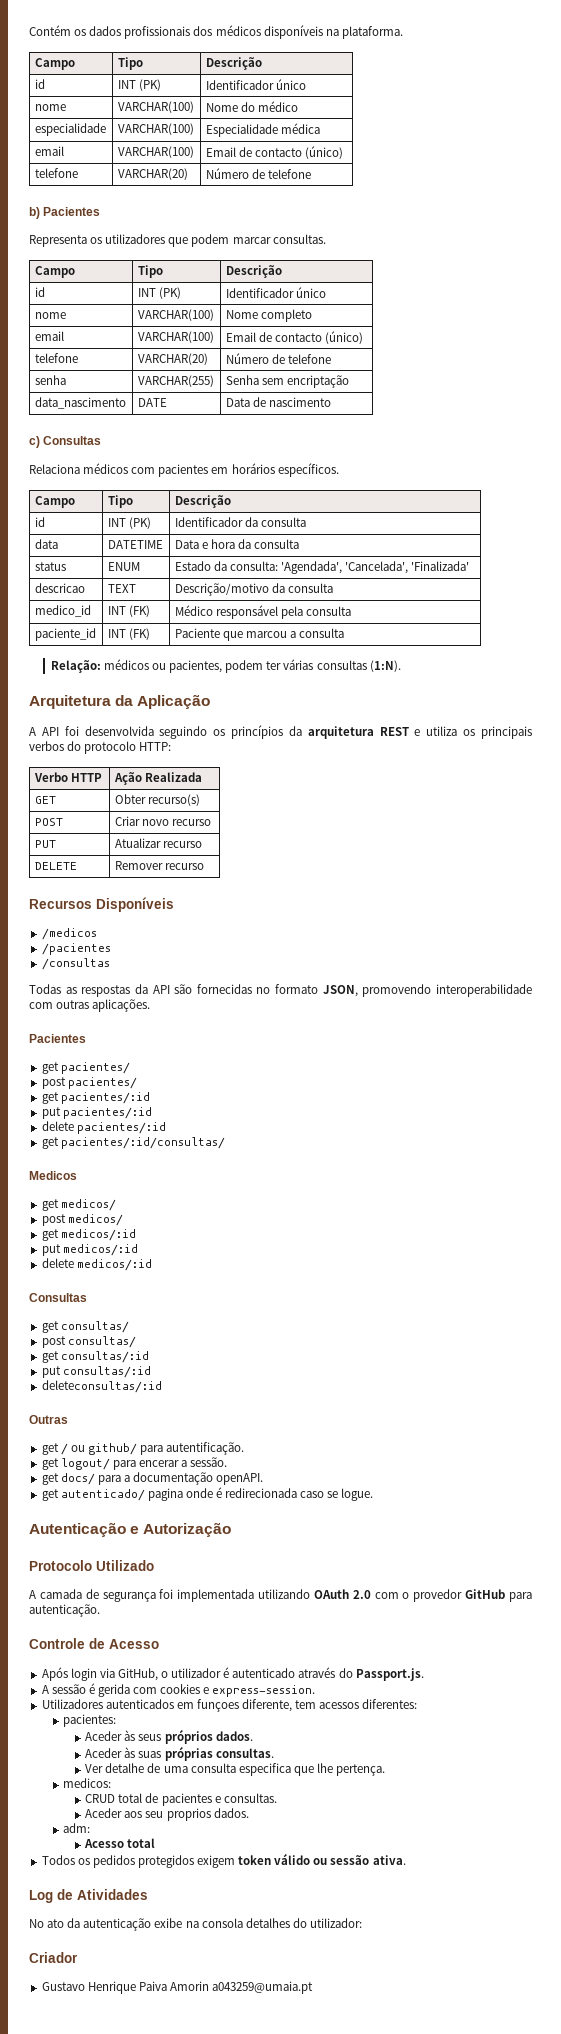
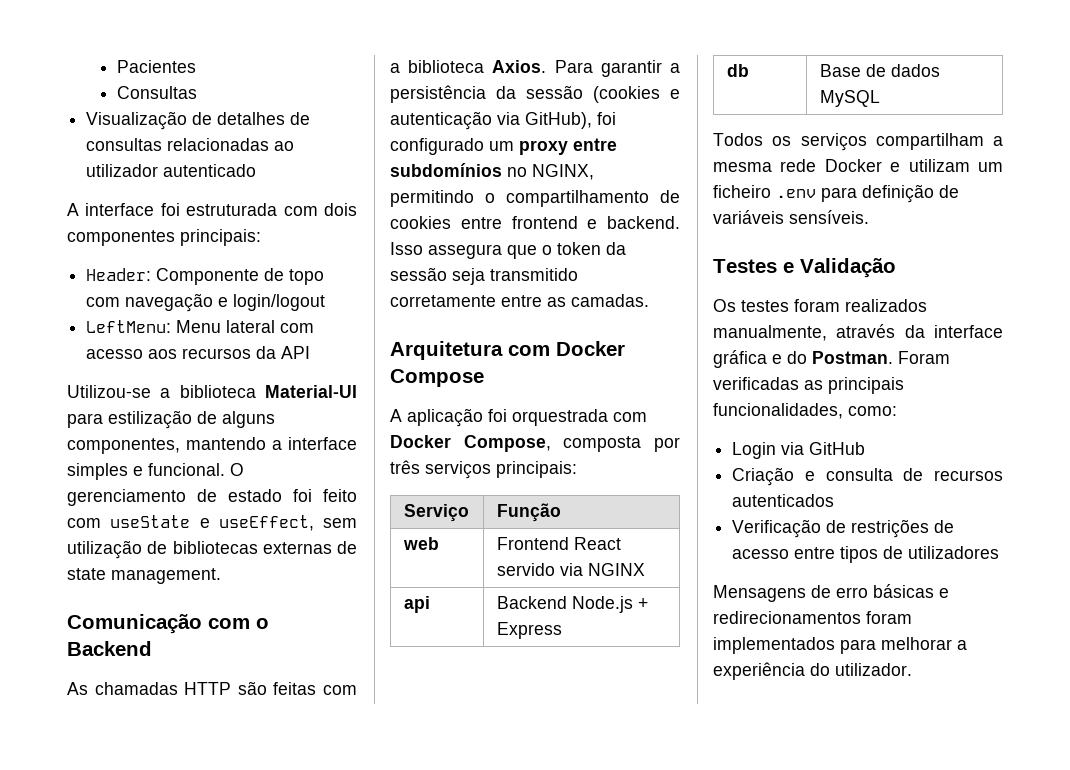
- Contém os dados profissionais dos médicos disponíveis na plataforma.
- Campo | Tipo | Descrição
- id | INT (PK) | Identificador único
- nome | VARCHAR(100) | Nome do médico
- especialidade | VARCHAR(100) | Especialidade médica
- email | VARCHAR(100) | Email de contacto (único)
- telefone | VARCHAR(20) | Número de telefone
- b) Pacientes
- Representa os utilizadores que podem marcar consultas.
- Campo | Tipo | Descrição
- id | INT (PK) | Identificador único
- nome | VARCHAR(100) | Nome completo
- email | VARCHAR(100) | Email de contacto (único)
- telefone | VARCHAR(20) | Número de telefone
- senha | VARCHAR(255) | Senha sem encriptação
- data_nascimento | DATE | Data de nascimento
- c) Consultas
- Relaciona médicos com pacientes em horários específicos.
- Campo | Tipo | Descrição
- id | INT (PK) | Identificador da consulta
- data | DATETIME | Data e hora da consulta
- status | ENUM | Estado da consulta: 'Agendada', 'Cancelada', 'Finalizada'
- descricao | TEXT | Descrição/motivo da consulta
- medico_id | INT (FK) | Médico responsável pela consulta
- paciente_id | INT (FK) | Paciente que marcou a consulta
- Relação: médicos ou pacientes, podem ter várias consultas (1:N).
- Arquitetura da Aplicação
- A API foi desenvolvida seguindo os princípios da arquitetura REST e utiliza os principais verbos do protocolo HTTP:
- Verbo HTTP | Ação Realizada
- GET | Obter recurso(s)
- POST | Criar novo recurso
- PUT | Atualizar recurso
- DELETE | Remover recurso
- Recursos Disponíveis
- /medicos
- /pacientes
- /consultas
- Todas as respostas da API são fornecidas no formato JSON, promovendo interoperabilidade com outras aplicações.
  Pacientes
- get pacientes/
- post pacientes/
- get pacientes/:id
- put pacientes/:id
- delete pacientes/:id
- get pacientes/:id/consultas/
- Medicos
- get medicos/
- post medicos/
- get medicos/:id
- put medicos/:id
- delete medicos/:id
  Consultas
- get consultas/
- post consultas/
- get consultas/:id
- put consultas/:id
- deleteconsultas/:id
- Outras
- get / ou github/ para autentificação.
- get logout/ para encerar a sessão.
- get docs/ para a documentação openAPI.
- get autenticado/ pagina onde é redirecionada caso se logue.
- Autenticação e Autorização
- Protocolo Utilizado
- A camada de segurança foi implementada utilizando OAuth 2.0 com o provedor GitHub para autenticação.
- Controle de Acesso
- Após login via GitHub, o utilizador é autenticado através do Passport.js.
- A sessão é gerida com cookies e express-session.
- Utilizadores autenticados em funçoes diferente, tem acessos diferentes:
- pacientes:
- Aceder às seus próprios dados.
- Aceder às suas próprias consultas.
- Ver detalhe de uma consulta especifica que lhe pertença.
- medicos:
- CRUD total de pacientes e consultas.
- Aceder aos seu proprios dados.
- adm:
- Acesso total
- Todos os pedidos protegidos exigem token válido ou sessão ativa.
- Log de Atividades
- No ato da autenticação exibe na consola detalhes do utilizador:
- Criador
- Gustavo Henrique Paiva Amorin a043259@umaia.pt
+ Visualização de detalhes de consultas relacionadas ao utilizador autenticado
+ A interface foi estruturada com dois componentes principais:
+ Header: Componente de topo com navegação e login/logout
+ LeftMenu: Menu lateral com acesso aos recursos da API
+ Utilizou-se a biblioteca Material-UI para estilização de alguns componentes, mantendo a interface simples e funcional. O gerenciamento de estado foi feito com useState e useEffect, sem utilização de bibliotecas externas de state management.
+ Comunicação com o Backend
+ As chamadas HTTP são feitas com a biblioteca Axios. Para garantir a persistência da sessão (cookies e autenticação via GitHub), foi configurado um proxy entre subdomínios no NGINX, permitindo o compartilhamento de cookies entre frontend e backend. Isso assegura que o token da sessão seja transmitido corretamente entre as camadas.
+ Arquitetura com Docker Compose
+ A aplicação foi orquestrada com Docker Compose, composta por três serviços principais:
+ Serviço | Função
+ web | Frontend React servido via NGINX
+ api | Backend Node.js + Express
+ db | Base de dados MySQL
+ Todos os serviços compartilham a mesma rede Docker e utilizam um ficheiro .env para definição de variáveis sensíveis.
+ Testes e Validação
+ Os testes foram realizados manualmente, através da interface gráfica e do Postman. Foram verificadas as principais funcionalidades, como:
+ Login via GitHub
+ Criação e consulta de recursos autenticados
+ Verificação de restrições de acesso entre tipos de utilizadores
+ Mensagens de erro básicas e redirecionamentos foram implementados para melhorar a experiência do utilizador.

